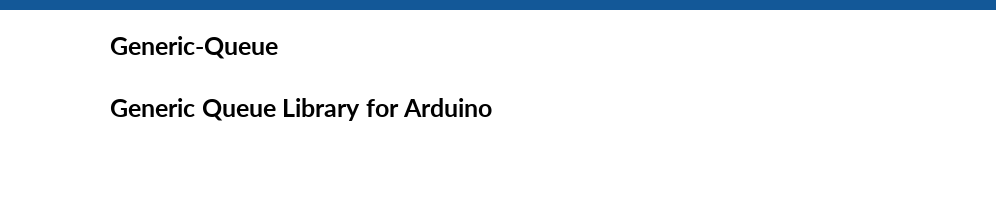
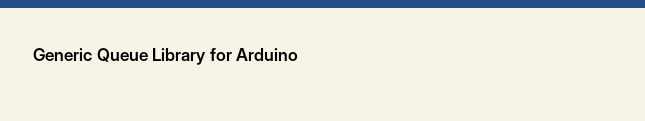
- Generic-Queue

